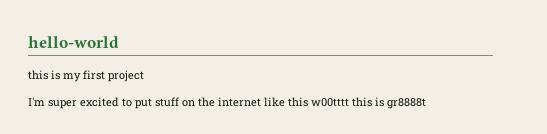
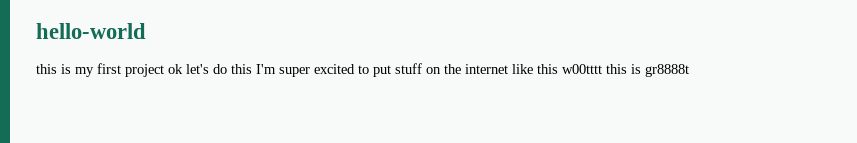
- this is my first project
- I'm super excited to put stuff on the internet like this w00tttt this is gr8888t
+ this is my first project ok let's do this I'm super excited to put stuff on the internet like this w00tttt this is gr8888t

